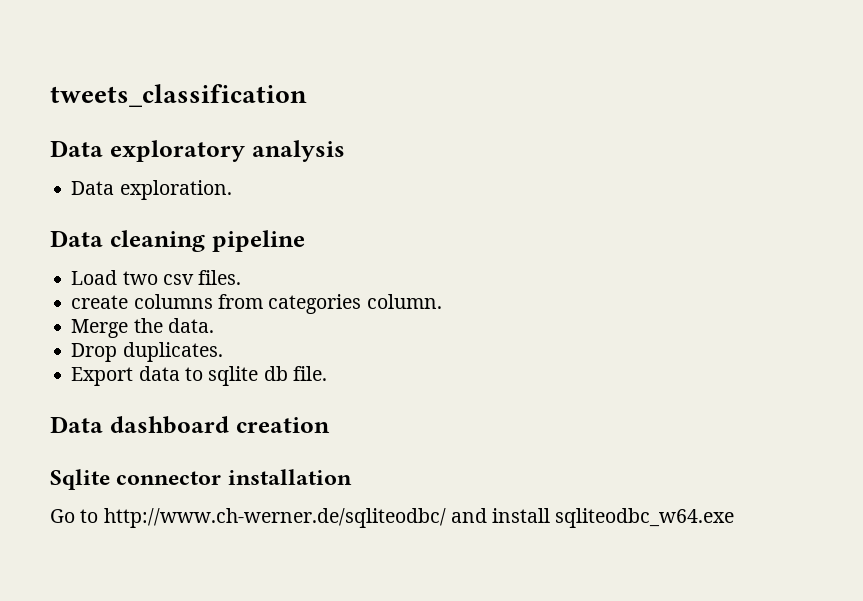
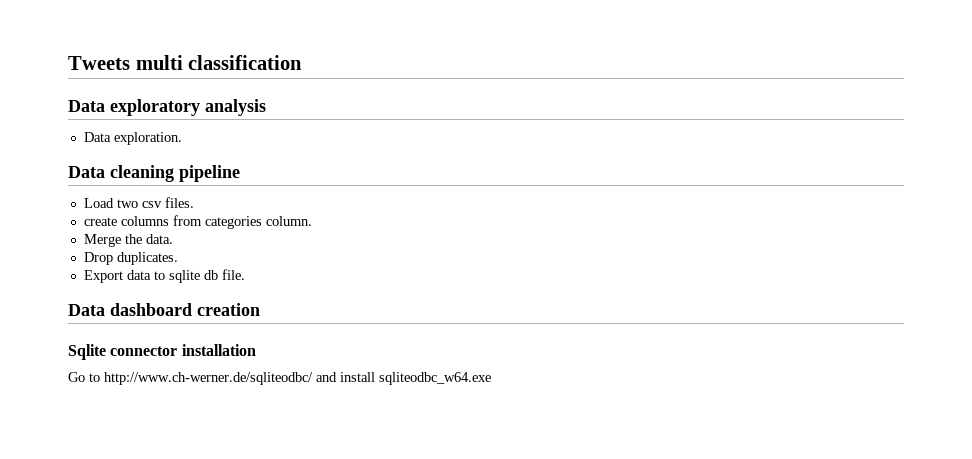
- tweets_classification
+ Tweets multi classification

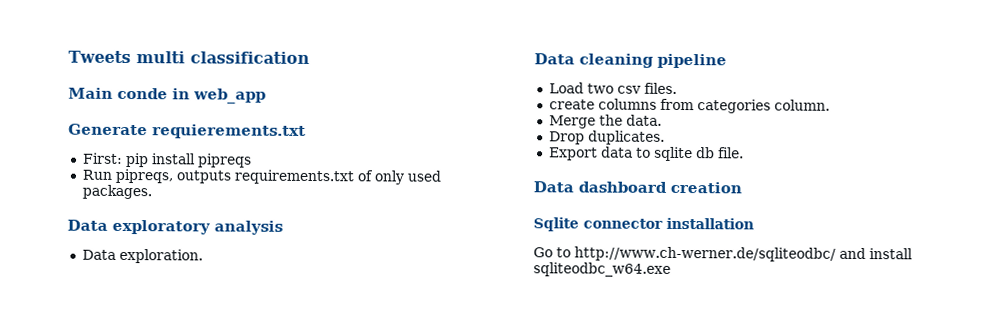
+ Main conde in web_app
+ Generate requierements.txt
+ First: pip install pipreqs
+ Run pipreqs, outputs requirements.txt of only used packages.

